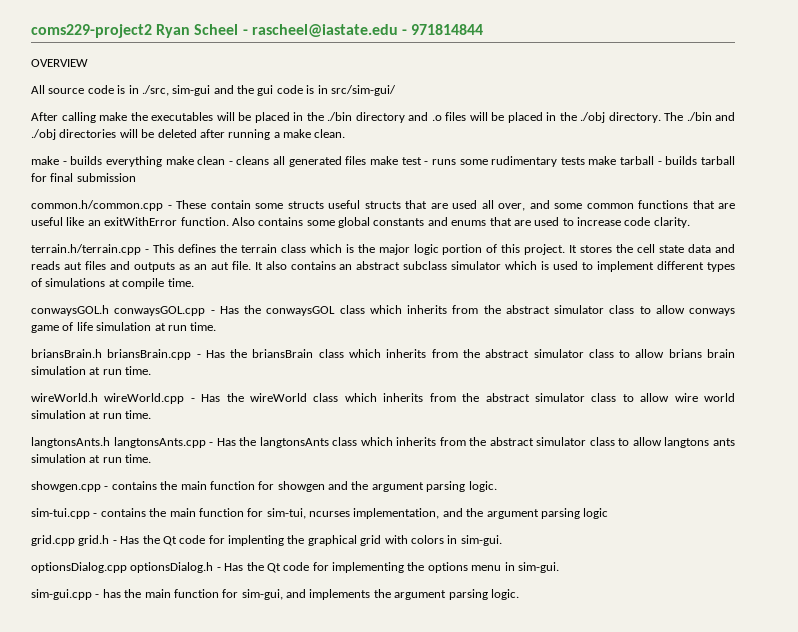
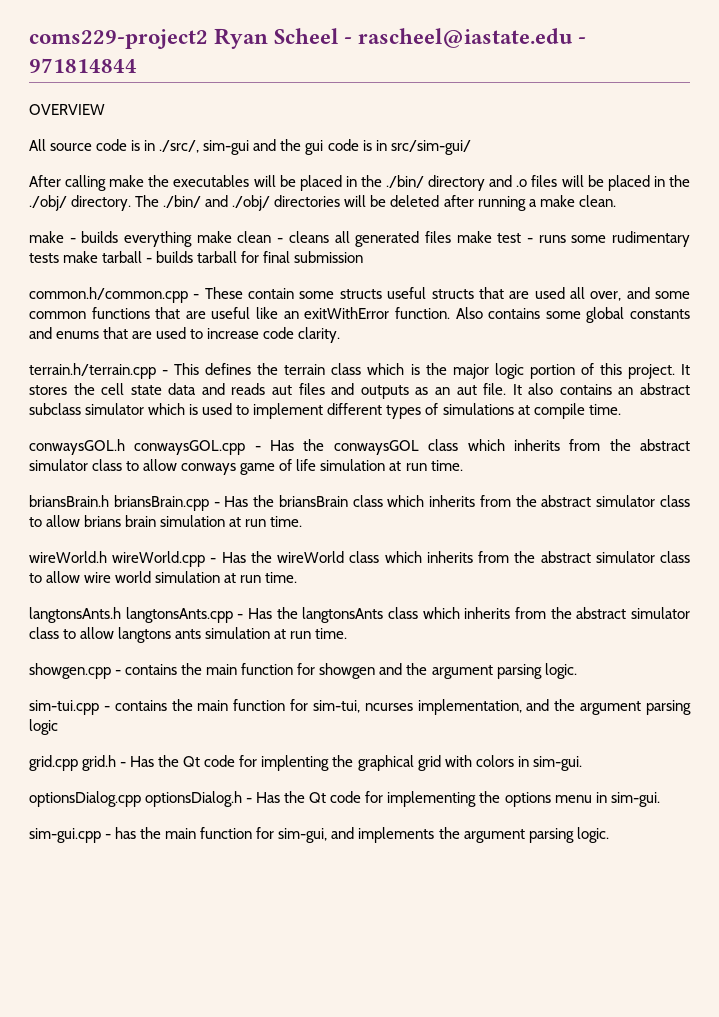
- All source code is in ./src, sim-gui and the gui code is in src/sim-gui/
+ All source code is in ./src/, sim-gui and the gui code is in src/sim-gui/
- After calling make the executables will be placed in the ./bin directory and .o files will be placed in the ./obj directory.
+ After calling make the executables will be placed in the ./bin/ directory and .o files will be placed in the ./obj/ directory.
- The ./bin and ./obj directories will be deleted after running a make clean.
+ The ./bin/ and ./obj/ directories will be deleted after running a make clean.

